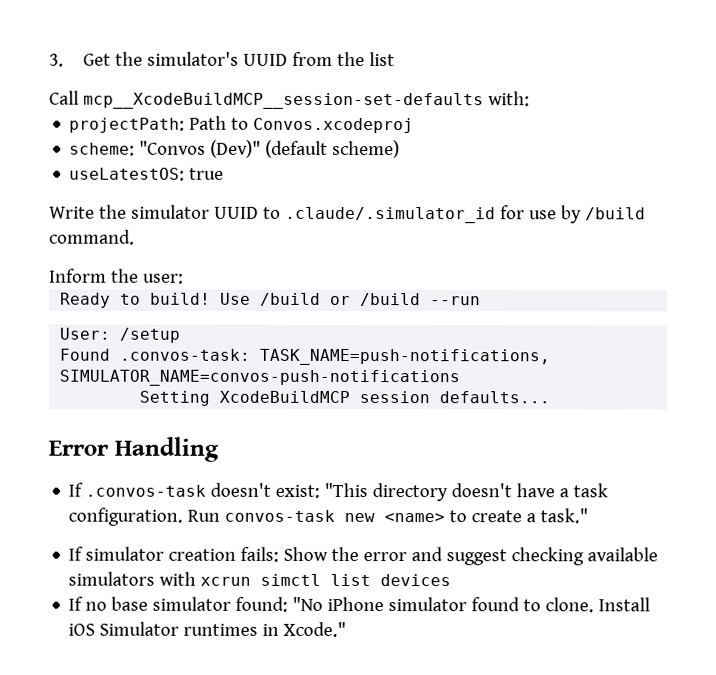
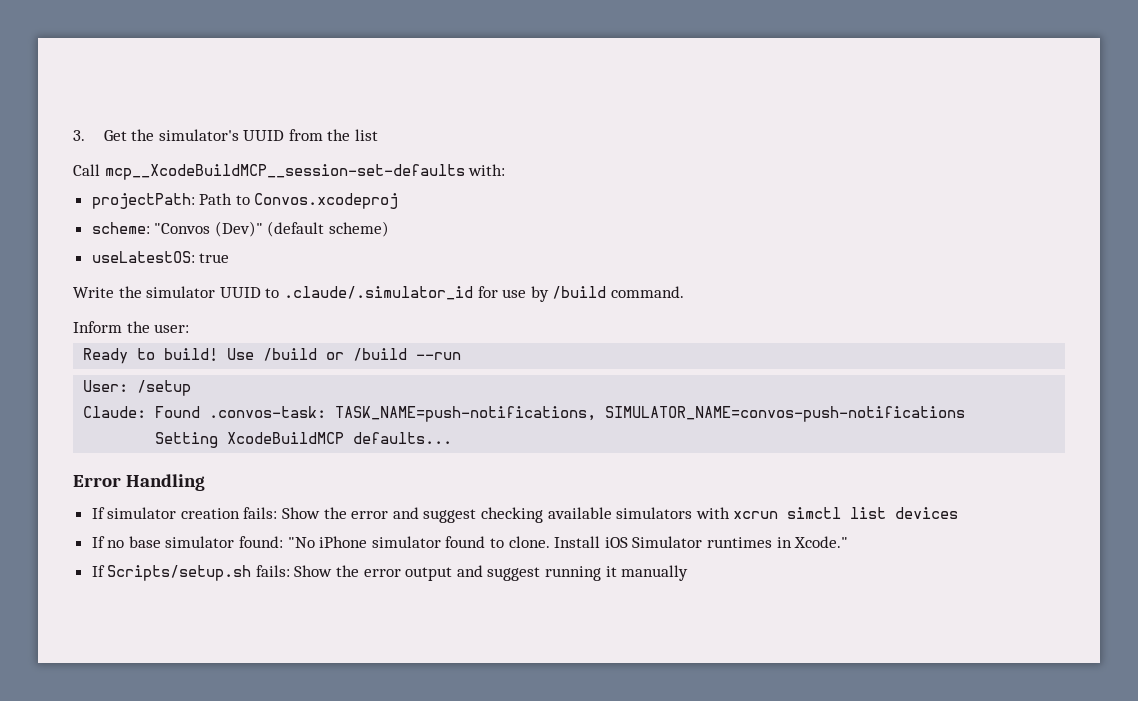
- Found .convos-task: TASK_NAME=push-notifications, SIMULATOR_NAME=convos-push-notifications
+ Claude: Found .convos-task: TASK_NAME=push-notifications, SIMULATOR_NAME=convos-push-notifications
- Setting XcodeBuildMCP session defaults...
+ Setting XcodeBuildMCP defaults...
- If .convos-task doesn't exist: "This directory doesn't have a task configuration. Run convos-task new <name> to create a task."
+ If Scripts/setup.sh fails: Show the error output and suggest running it manually

